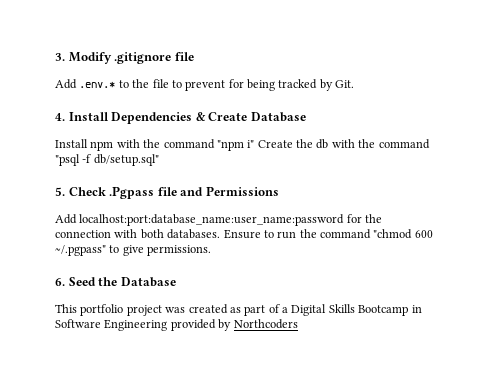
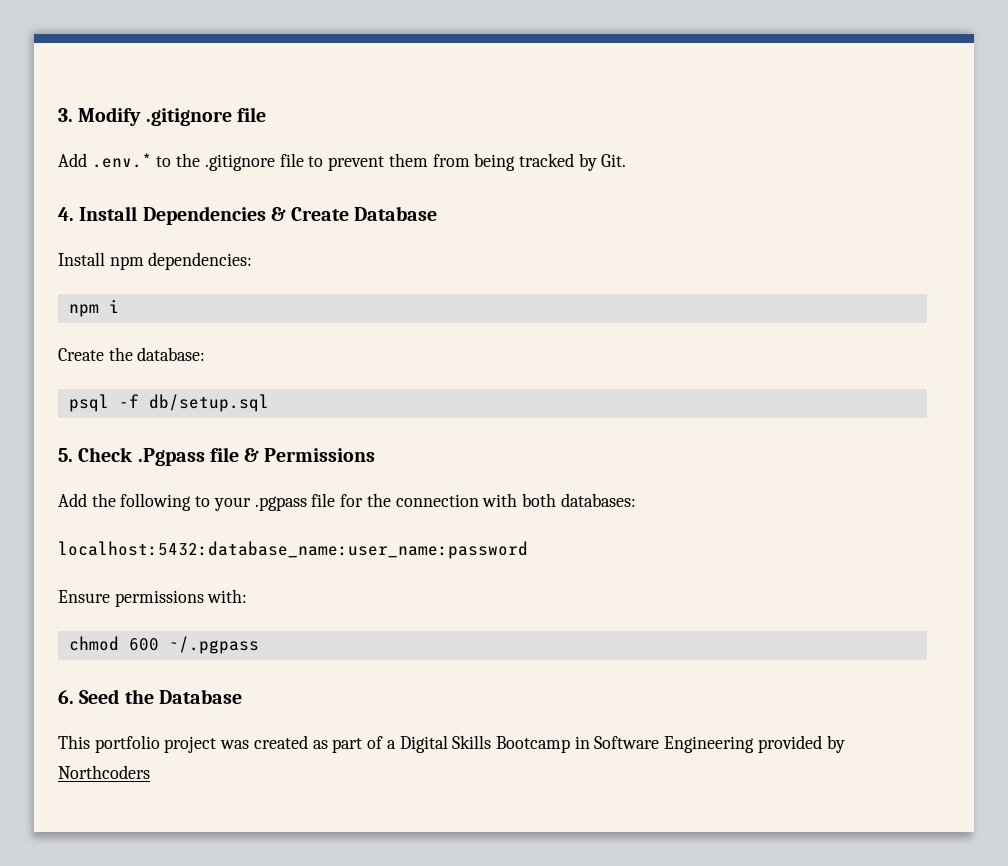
- Add .env.* to the file to prevent for being tracked by Git.
+ Add .env.* to the .gitignore file to prevent them from being tracked by Git.
- Install npm with the command "npm i" Create the db with the command "psql -f db/setup.sql"
+ Install npm dependencies:
+ npm i
+ Create the database:
+ psql -f db/setup.sql
- 5. Check .Pgpass file and Permissions
+ 5. Check .Pgpass file & Permissions
- Add localhost:port:database_name:user_name:password for the connection with both databases. Ensure to run the command "chmod 600 ~/.pgpass" to give permissions.
+ Add the following to your .pgpass file for the connection with both databases:
+ localhost:5432:database_name:user_name:password
+ Ensure permissions with:
+ chmod 600 ~/.pgpass

